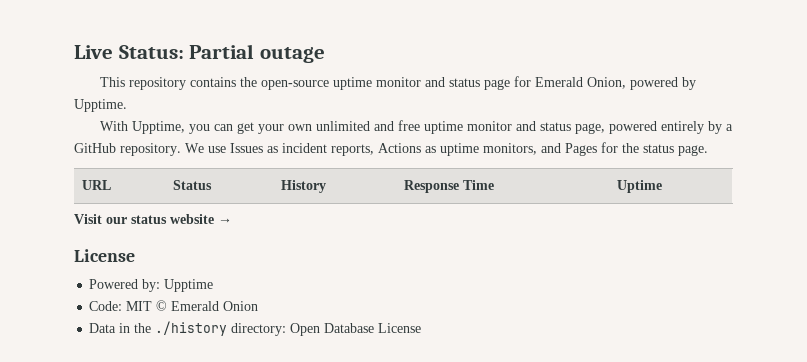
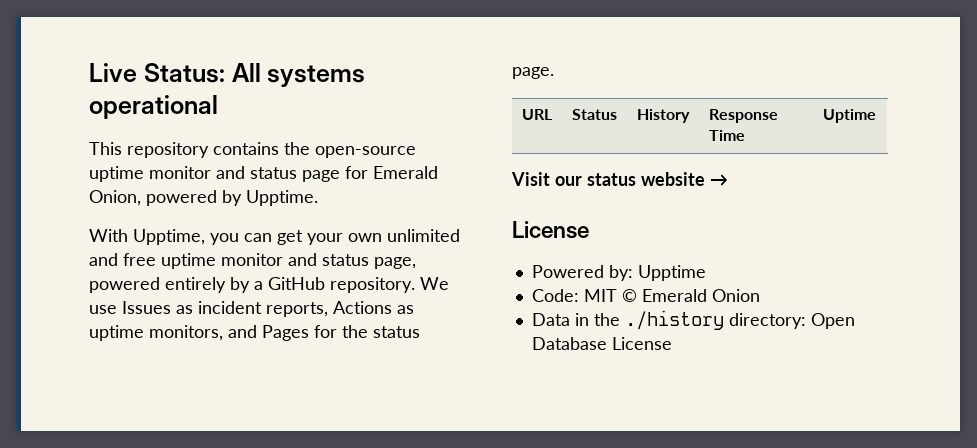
- Live Status: Partial outage
+ Live Status: All systems operational

